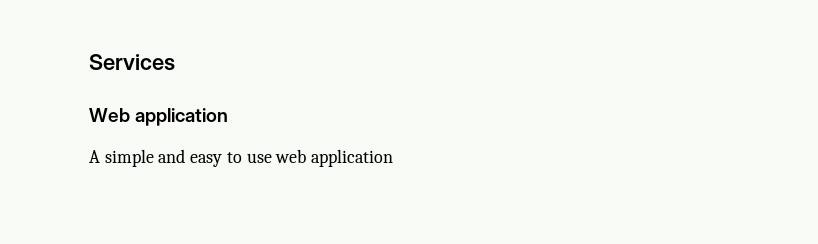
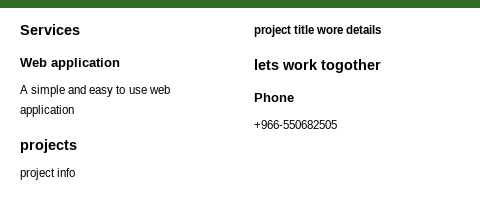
+ projects
+ project info
+ project title wore details
+ lets work togother
+ Phone
+ +966-550682505

